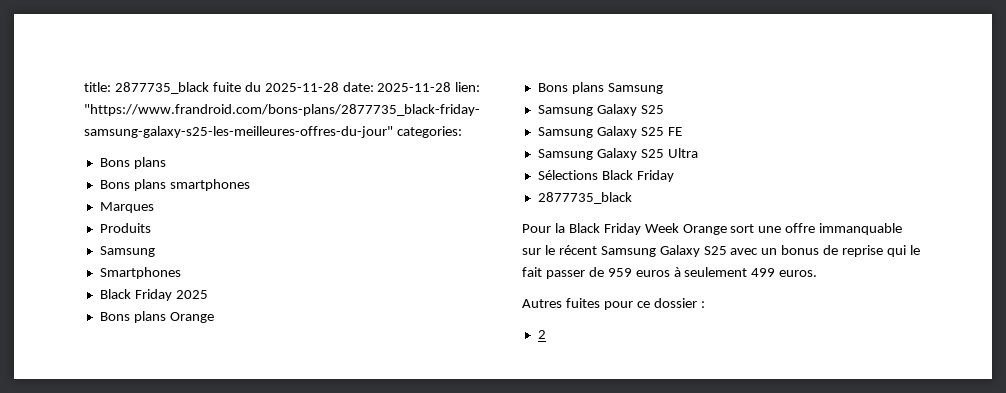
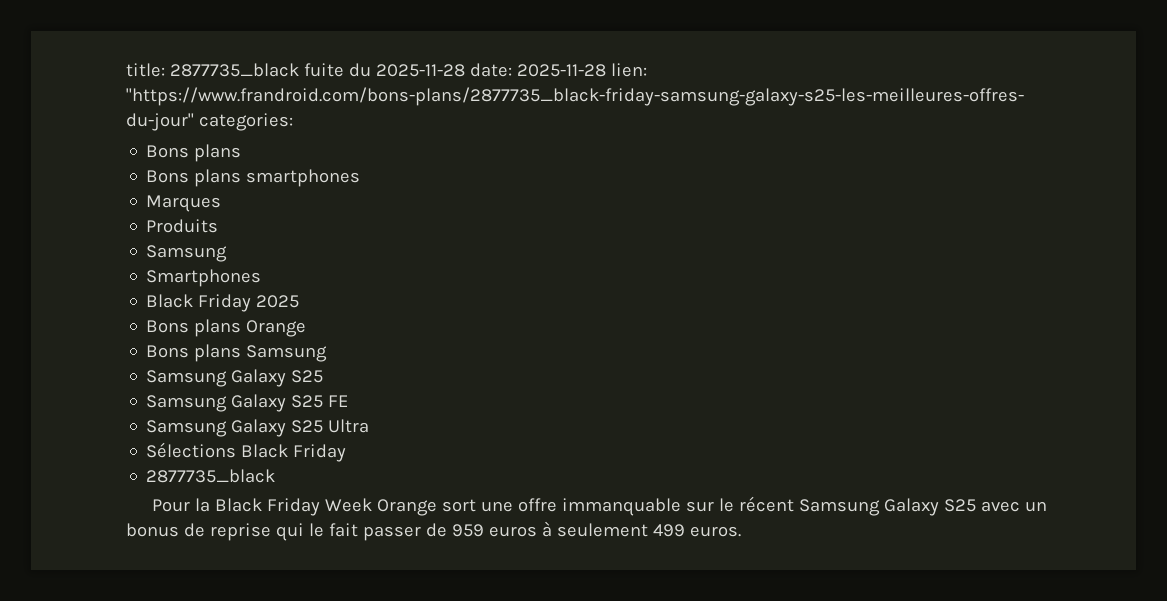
- Autres fuites pour ce dossier :
- 2

